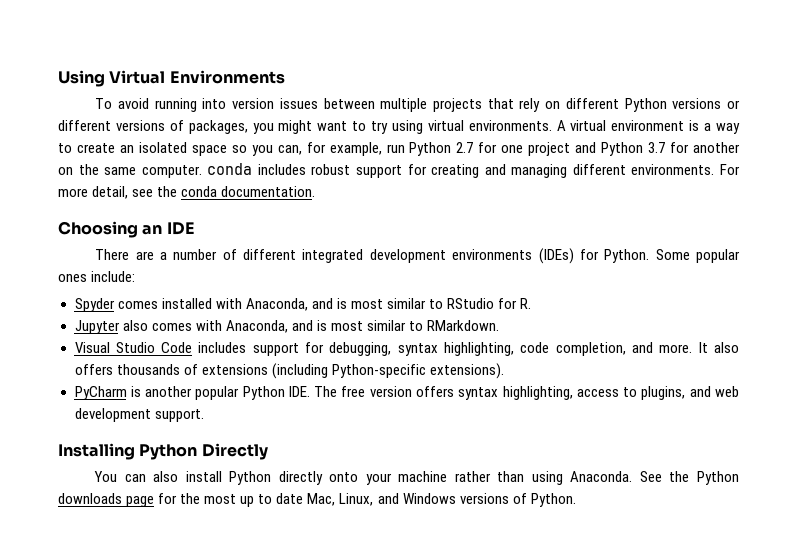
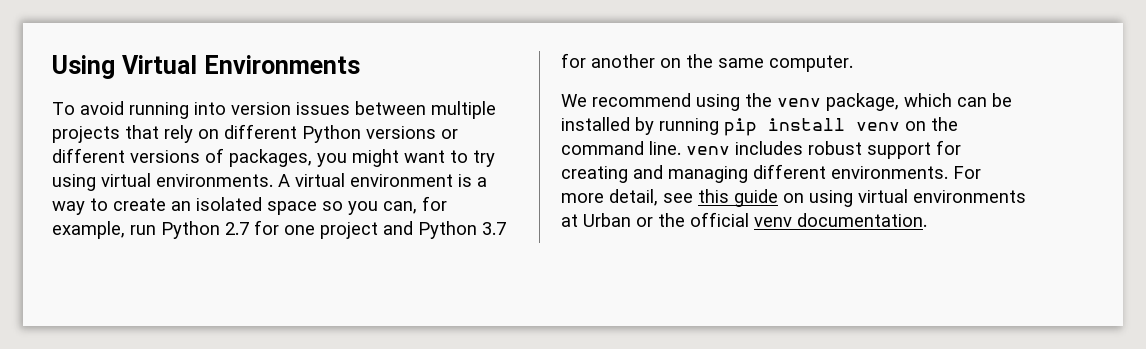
- A virtual environment is a way to create an isolated space so you can, for example, run Python 2.7 for one project and Python 3.7 for another on the same computer. conda includes robust support for creating and managing different environments.
+ A virtual environment is a way to create an isolated space so you can, for example, run Python 2.7 for one project and Python 3.7 for another on the same computer.
+ We recommend using the venv package, which can be installed by running pip install venv on the command line. venv includes robust support for creating and managing different environments.
- For more detail, see the conda documentation.
- Choosing an IDE
- There are a number of different integrated development environments (IDEs) for Python. Some popular ones include:
- Spyder comes installed with Anaconda, and is most similar to RStudio for R.
- Jupyter also comes with Anaconda, and is most similar to RMarkdown.
- Visual Studio Code includes support for debugging, syntax highlighting, code completion, and more. It also offers thousands of extensions (including Python-specific extensions).
- PyCharm is another popular Python IDE. The free version offers syntax highlighting, access to plugins, and web development support.
- Installing Python Directly
- You can also install Python directly onto your machine rather than using Anaconda. See the Python downloads page for the most up to date Mac, Linux, and Windows versions of Python.
+ For more detail, see this guide on using virtual environments at Urban or the official venv documentation.

